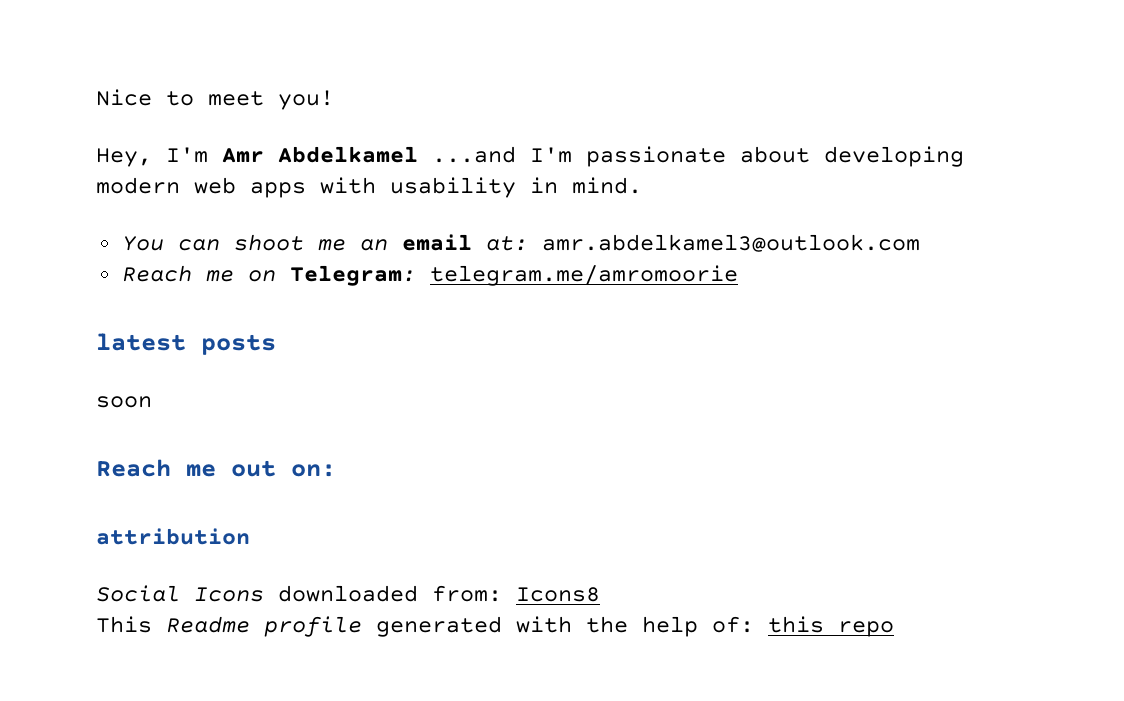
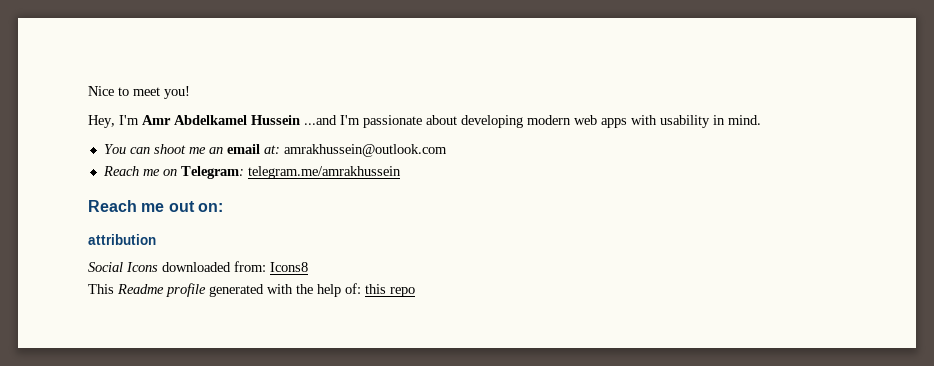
- Hey, I'm Amr Abdelkamel ...and I'm passionate about developing modern web apps with usability in mind.
+ Hey, I'm Amr Abdelkamel Hussein ...and I'm passionate about developing modern web apps with usability in mind.
- You can shoot me an email at: amr.abdelkamel3@outlook.com
+ You can shoot me an email at: amrakhussein@outlook.com
- Reach me on Telegram: telegram.me/amromoorie
- latest posts
- soon
+ Reach me on Telegram: telegram.me/amrakhussein

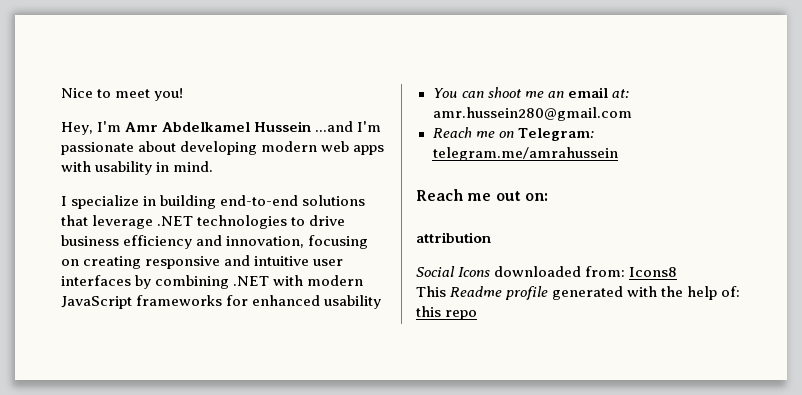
+ I specialize in building end-to-end solutions that leverage .NET technologies to drive business efficiency and innovation, focusing on creating responsive and intuitive user interfaces by combining .NET with modern JavaScript frameworks for enhanced usability
- You can shoot me an email at: amrakhussein@outlook.com
+ You can shoot me an email at: amr.hussein280@gmail.com
- Reach me on Telegram: telegram.me/amrakhussein
+ Reach me on Telegram: telegram.me/amrahussein

